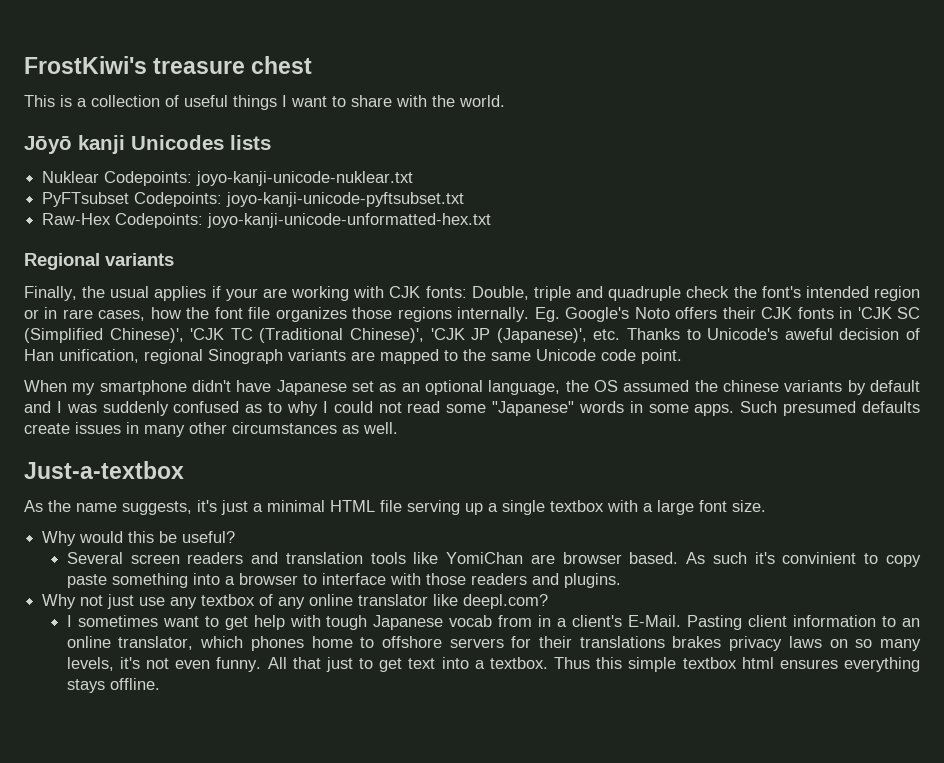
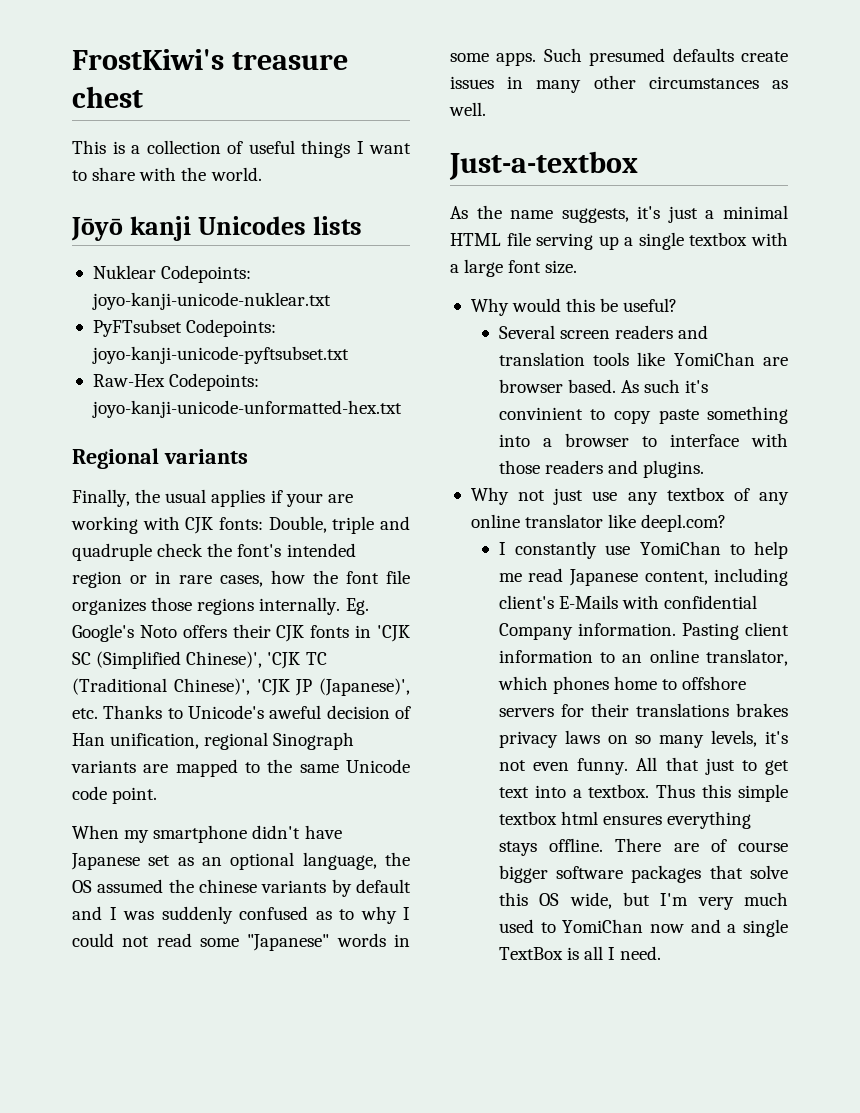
- I sometimes want to get help with tough Japanese vocab from in a client's E-Mail.
+ I constantly use YomiChan to help me read Japanese content, including client's E-Mails with confidential Company information.
+ There are of course bigger software packages that solve this OS wide, but I'm very much used to YomiChan now and a single TextBox is all I need.

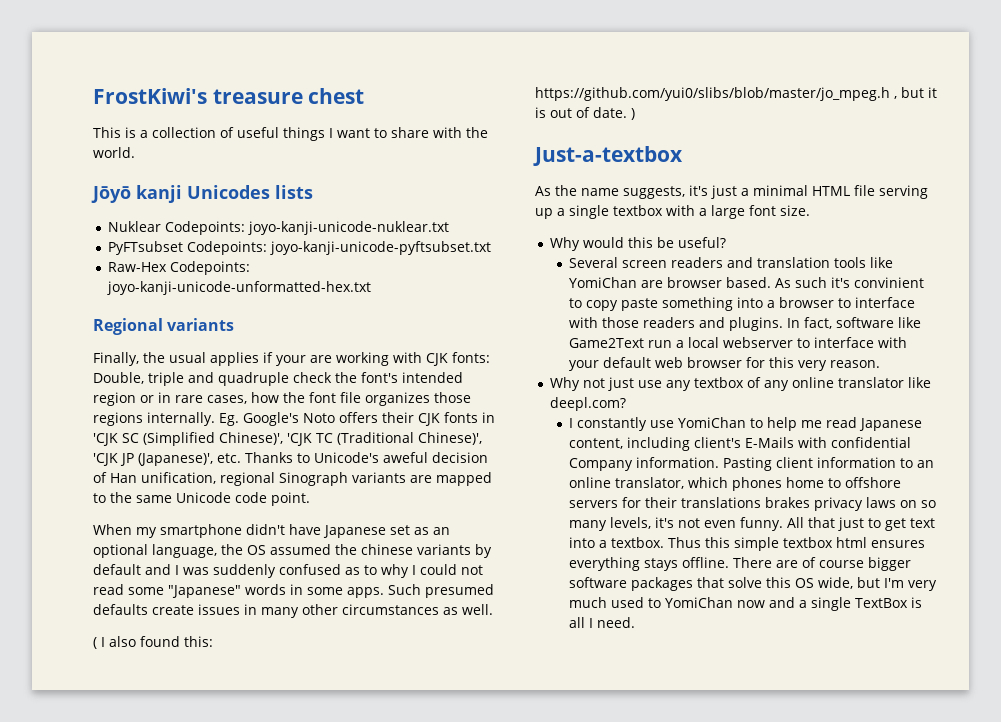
+ ( I also found this: https://github.com/yui0/slibs/blob/master/jo_mpeg.h , but it is out of date. )
+ In fact, software like Game2Text run a local webserver to interface with your default web browser for this very reason.

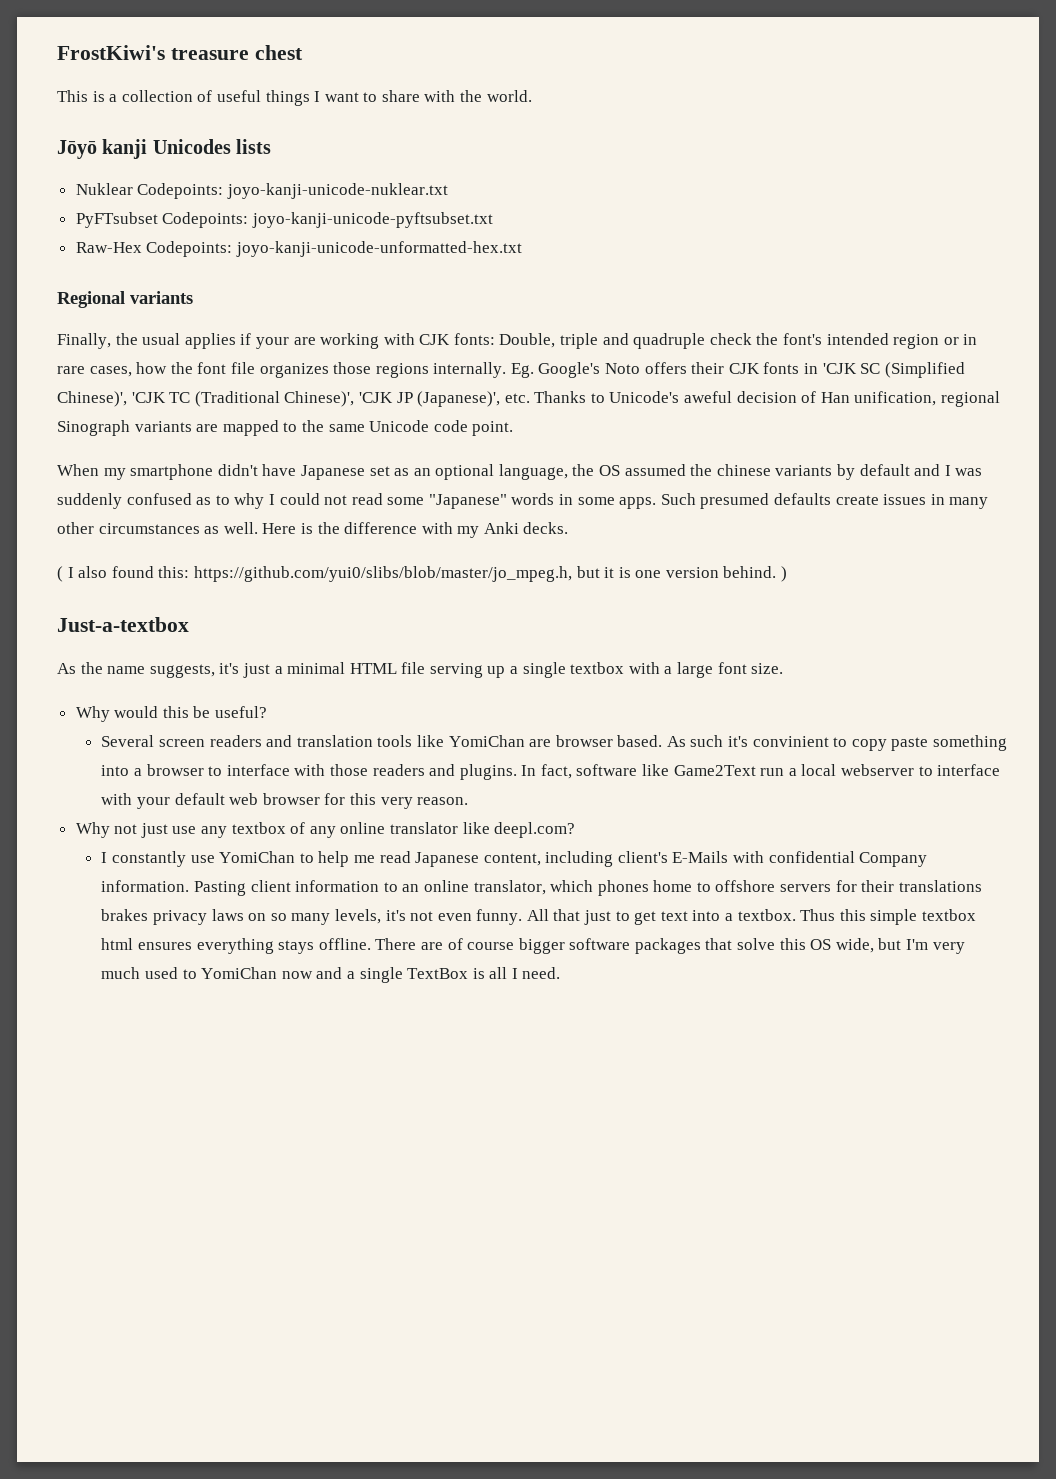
+ Here is the difference with my Anki decks.
- ( I also found this: https://github.com/yui0/slibs/blob/master/jo_mpeg.h , but it is out of date. )
+ ( I also found this: https://github.com/yui0/slibs/blob/master/jo_mpeg.h, but it is one version behind. )

